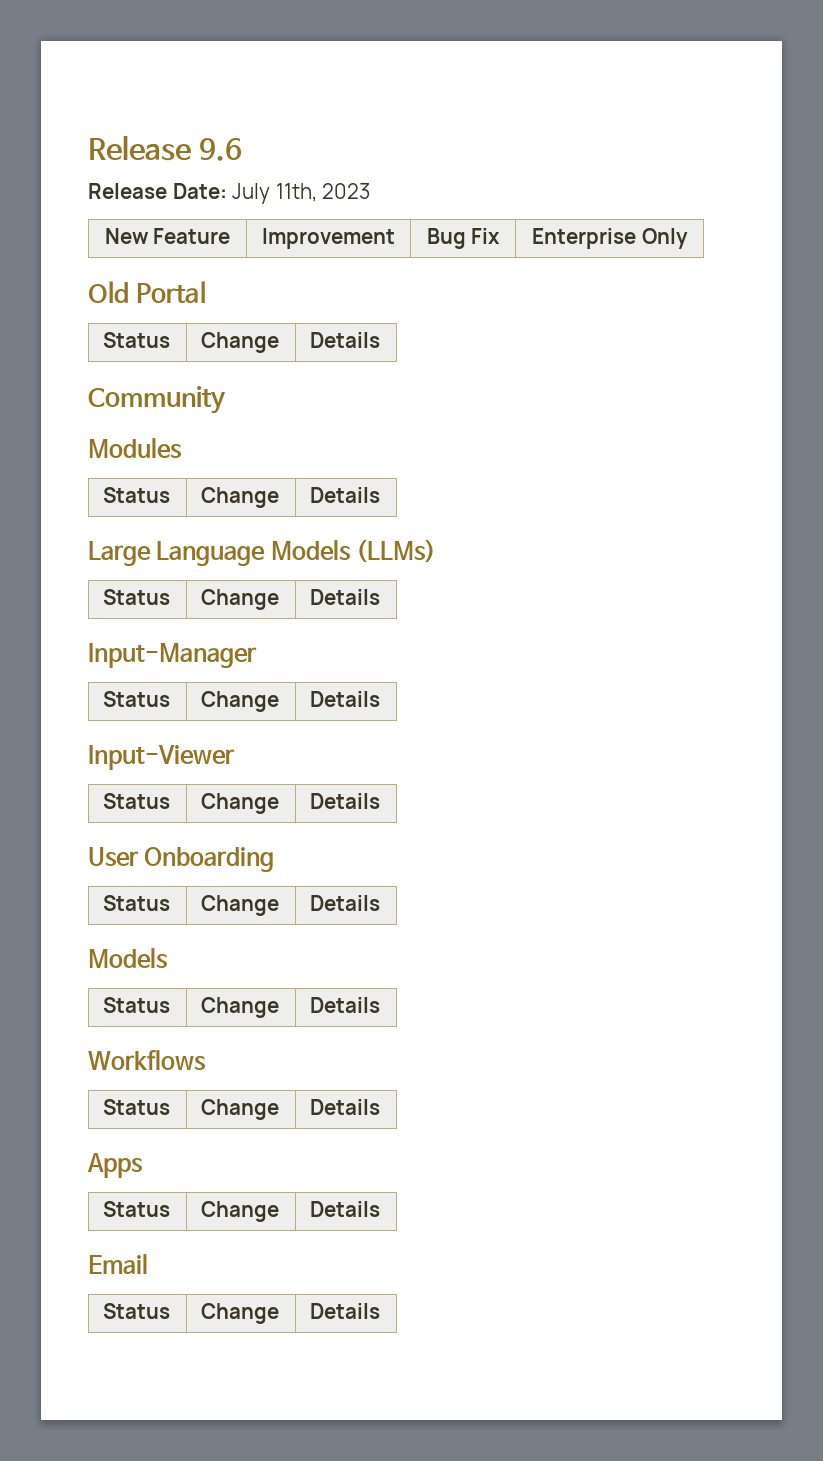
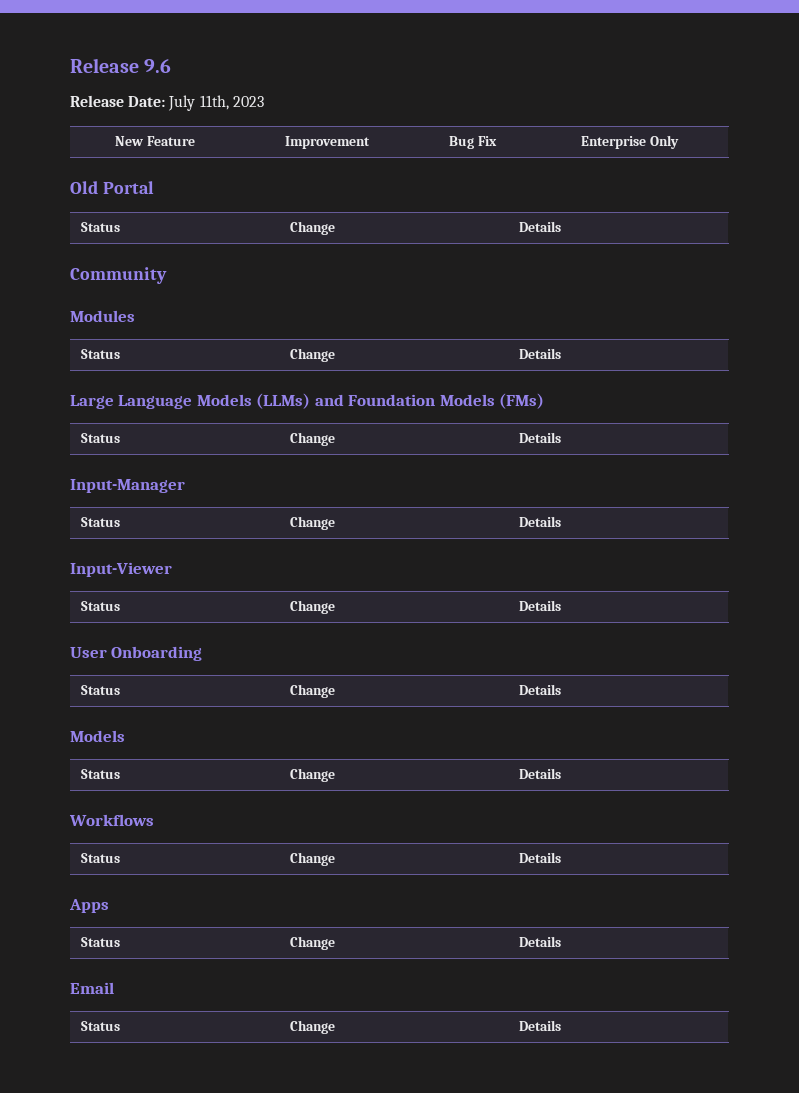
- Large Language Models (LLMs)
+ Large Language Models (LLMs) and Foundation Models (FMs)

